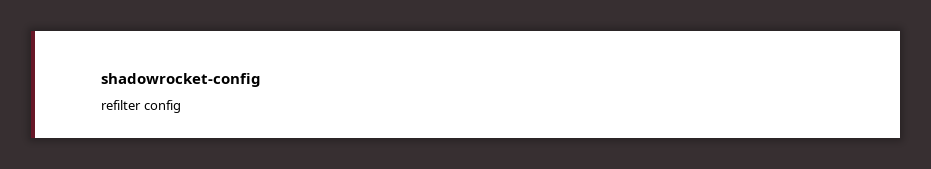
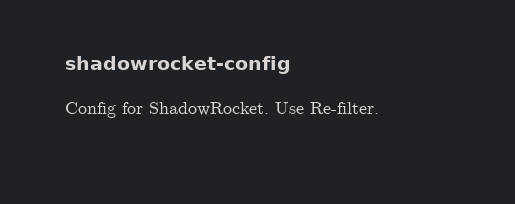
- refilter config
+ Config for ShadowRocket. Use Re-filter.

